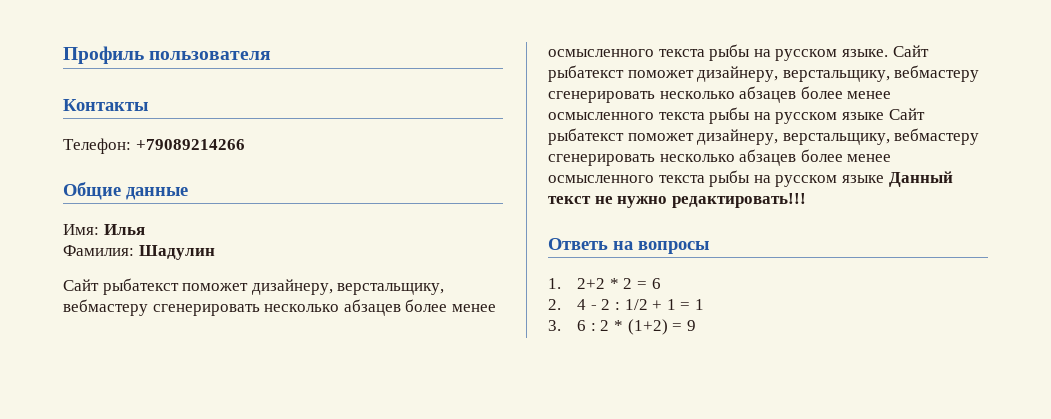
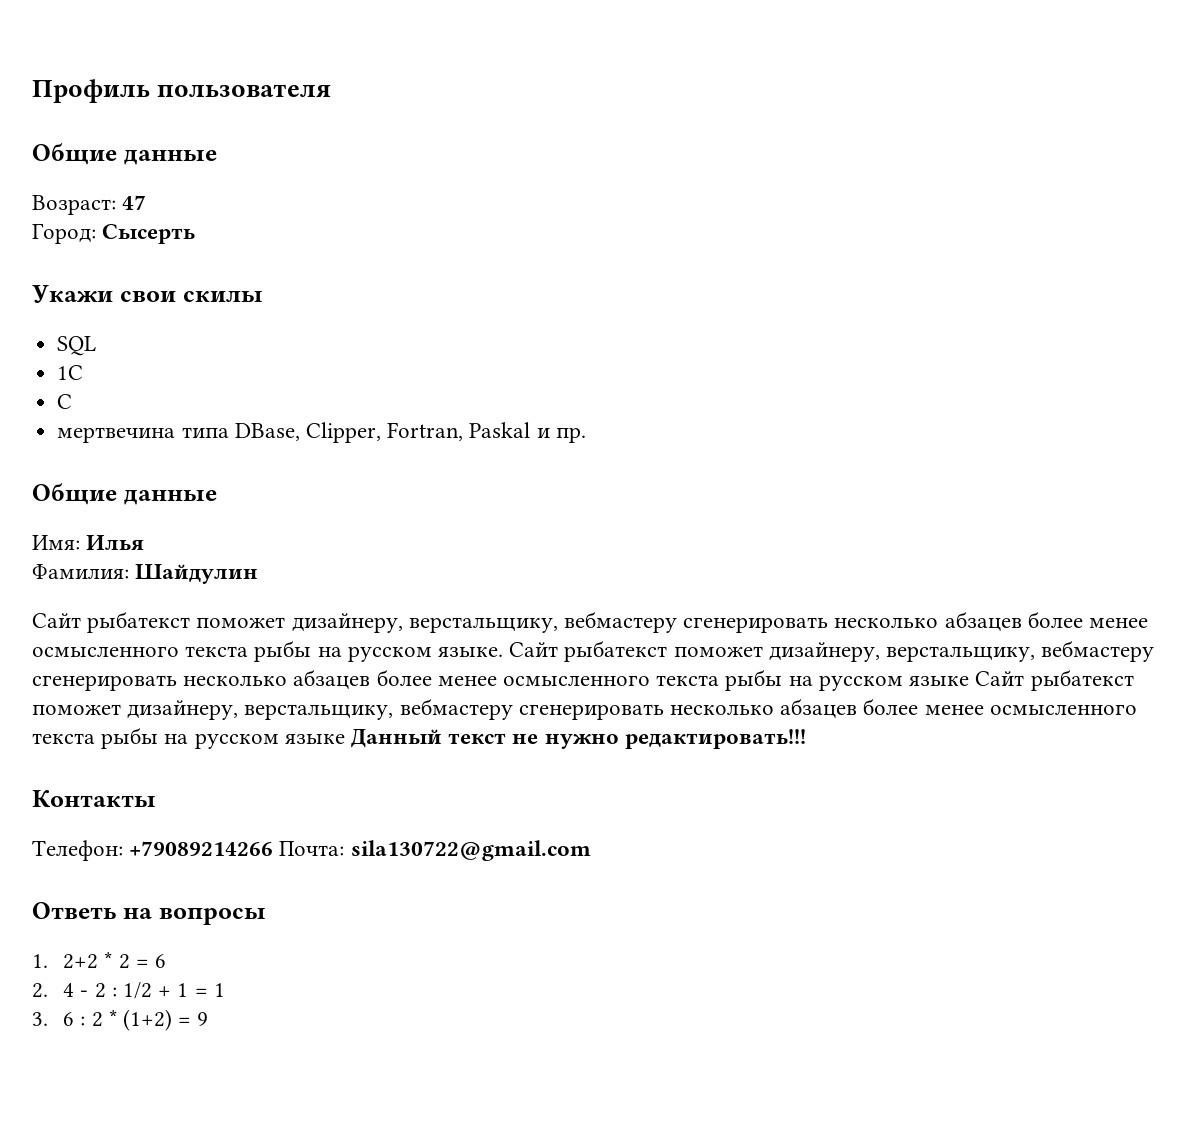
  Профиль пользователя
- Контакты
- Телефон: +79089214266
+ Общие данные
+ Возраст: 47
+ Город: Сысерть
+ Укажи свои скилы
+ SQL
+ 1C
+ C
+ мертвечина типа DBase, Clipper, Fortran, Paskal и пр.
- Фамилия: Шадулин
+ Фамилия: Шайдулин
+ Контакты
+ Телефон: +79089214266 Почта: sila130722@gmail.com

